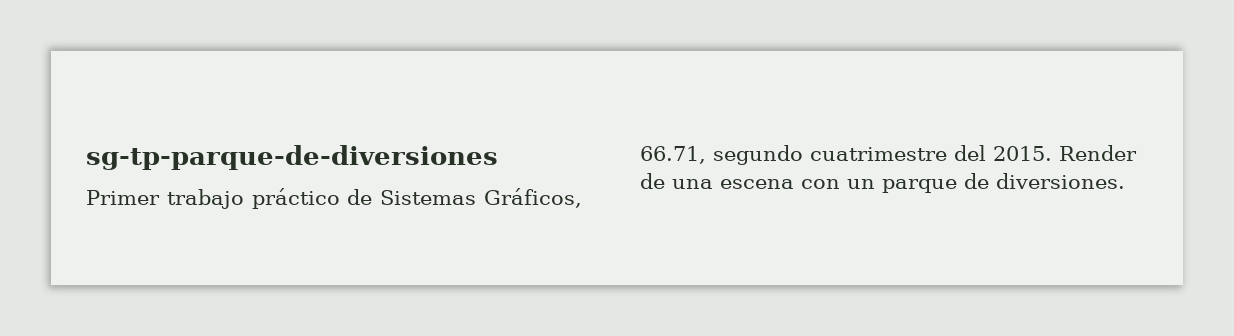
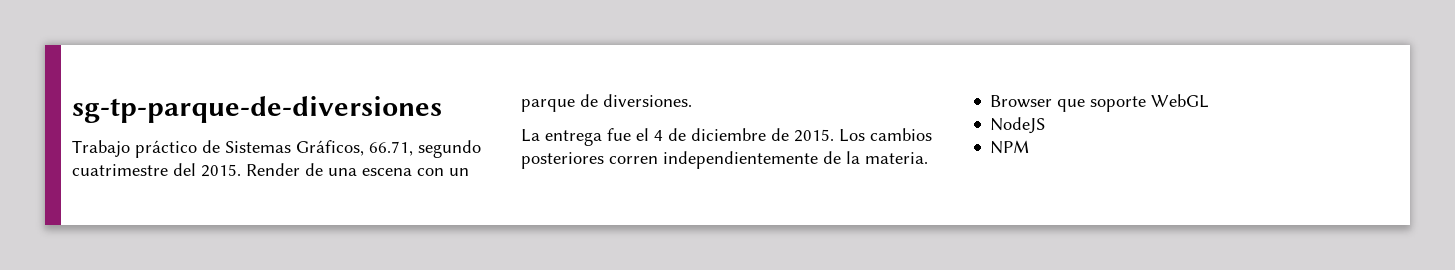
- Primer trabajo práctico de Sistemas Gráficos, 66.71, segundo cuatrimestre del 2015.
+ Trabajo práctico de Sistemas Gráficos, 66.71, segundo cuatrimestre del 2015.
+ La entrega fue el 4 de diciembre de 2015. Los cambios posteriores corren independientemente de la materia.
+ Browser que soporte WebGL
+ NodeJS
+ NPM

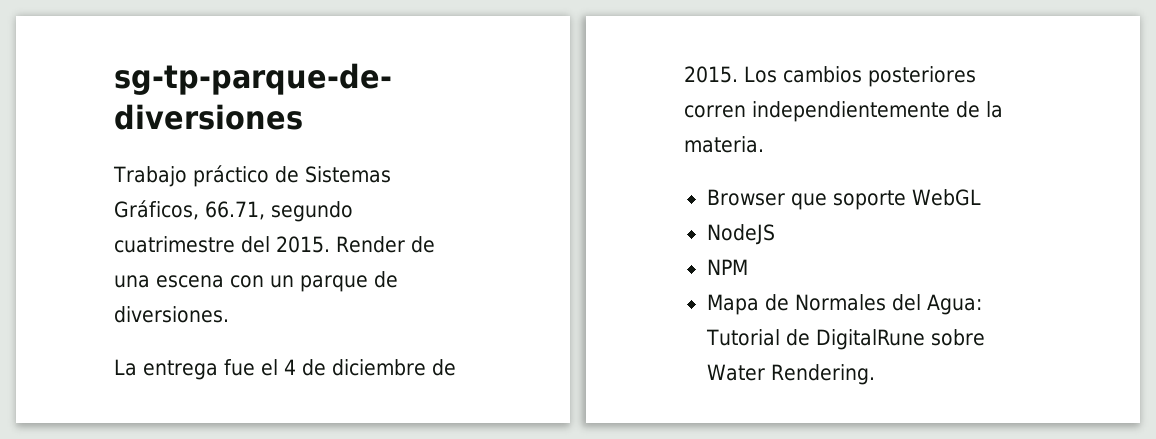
+ Mapa de Normales del Agua: Tutorial de DigitalRune sobre Water Rendering.

